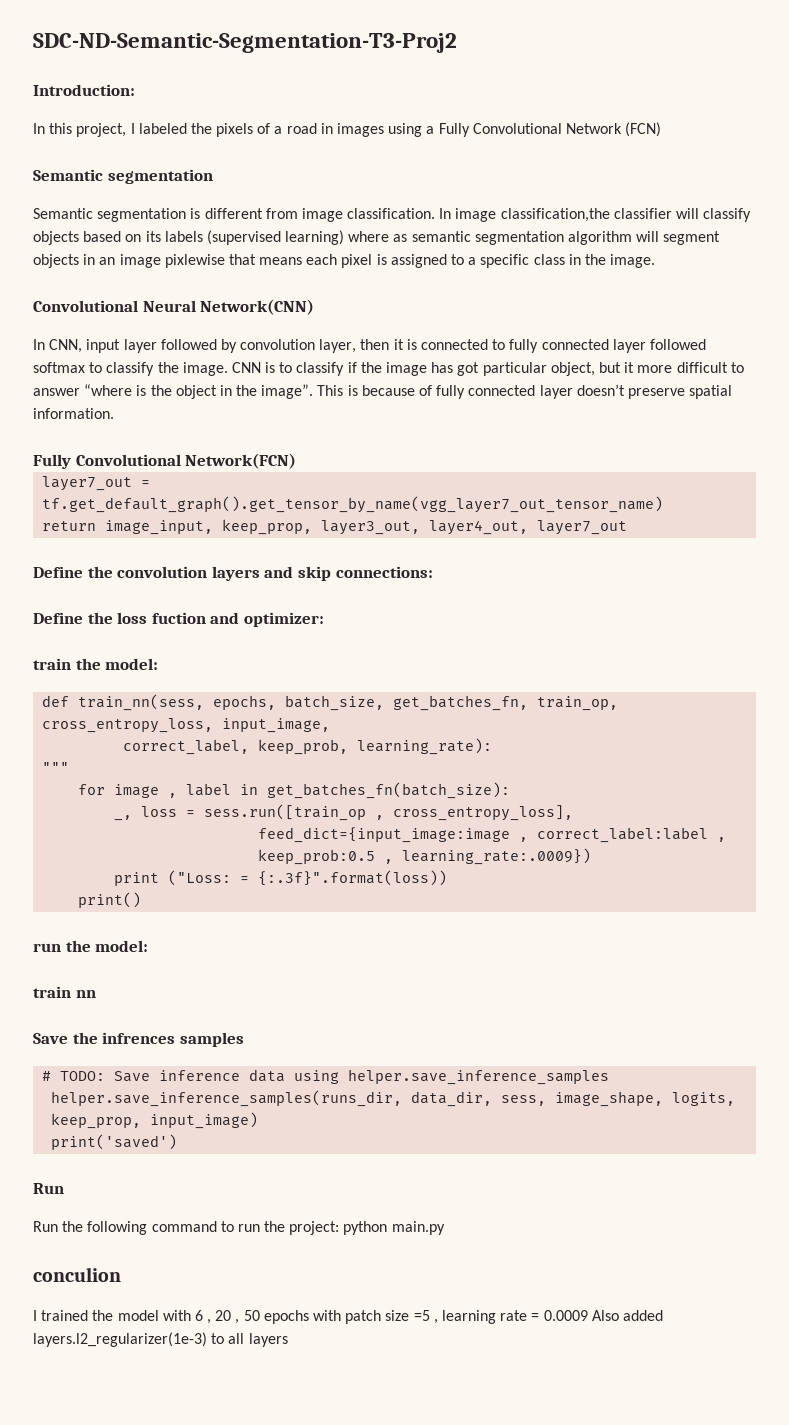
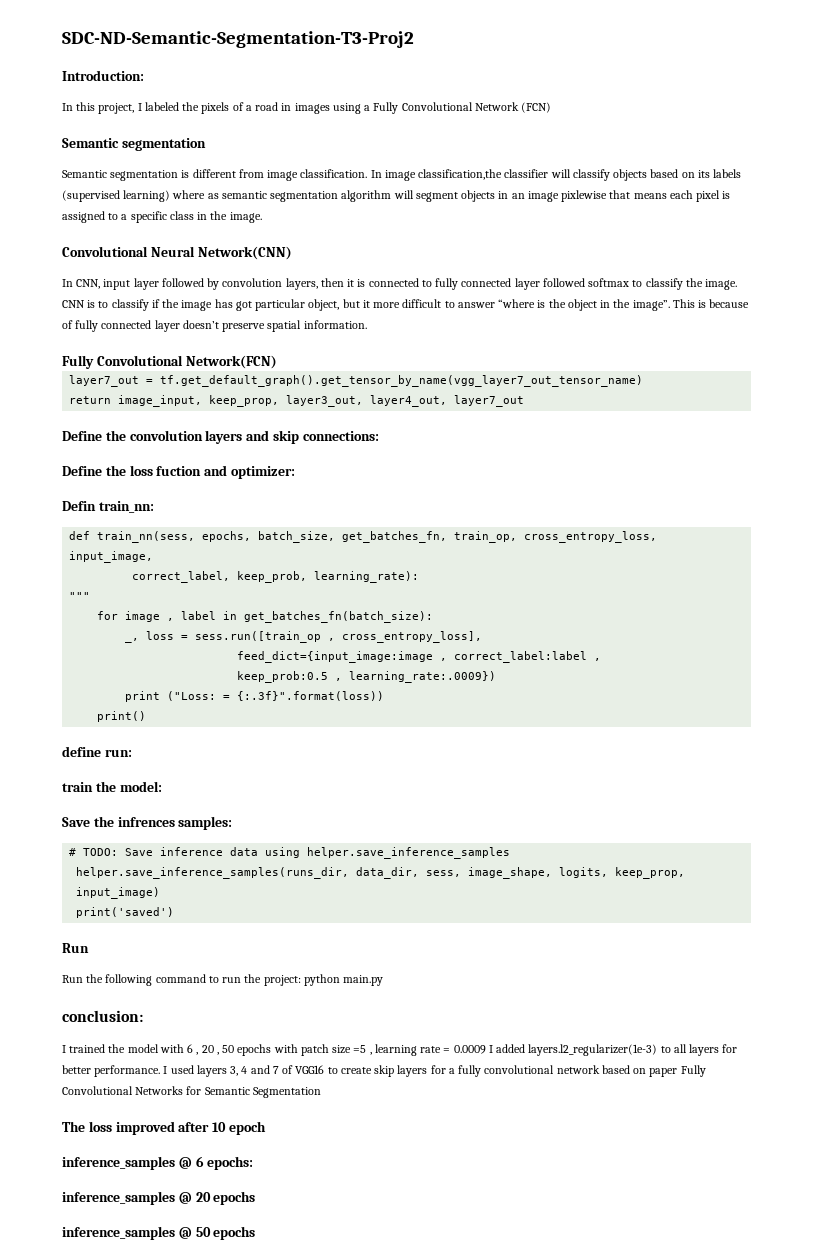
- In CNN, input layer followed by convolution layer, then it is connected to fully connected layer followed softmax to classify the image.
+ In CNN, input layer followed by convolution layers, then it is connected to fully connected layer followed softmax to classify the image.
- train the model:
+ Defin train_nn:
- run the model:
- train nn
+ define run:
+ train the model:
- Save the infrences samples
+ Save the infrences samples:
- conculion
+ conclusion:
- I trained the model with 6 , 20 , 50 epochs with patch size =5 , learning rate = 0.0009 Also added layers.l2_regularizer(1e-3) to all layers
+ I trained the model with 6 , 20 , 50 epochs with patch size =5 , learning rate = 0.0009 I added layers.l2_regularizer(1e-3) to all layers for better performance. I used layers 3, 4 and 7 of VGG16 to create skip layers for a fully convolutional network based on paper Fully Convolutional Networks for Semantic Segmentation
+ The loss improved after 10 epoch
+ inference_samples @ 6 epochs:
+ inference_samples @ 20 epochs
+ inference_samples @ 50 epochs

